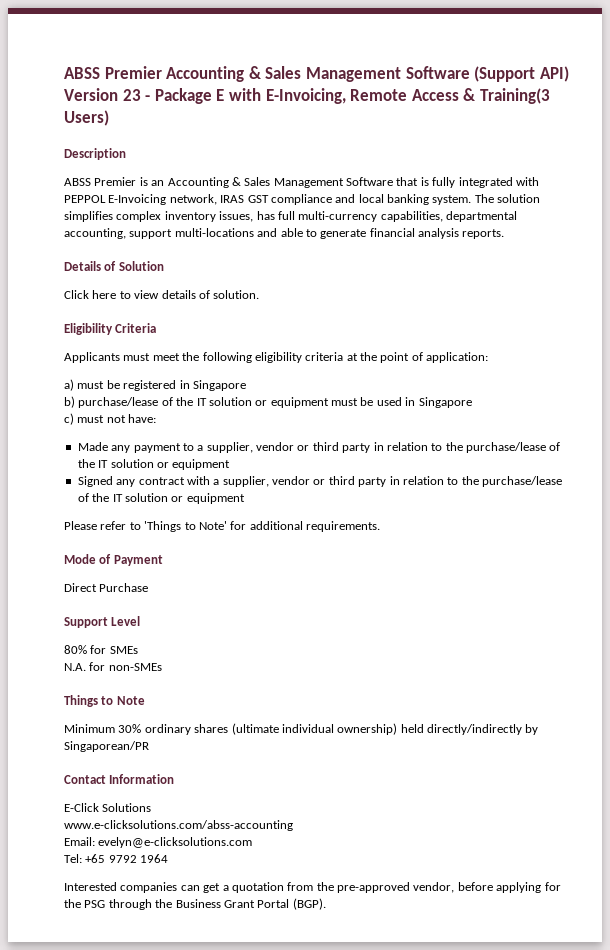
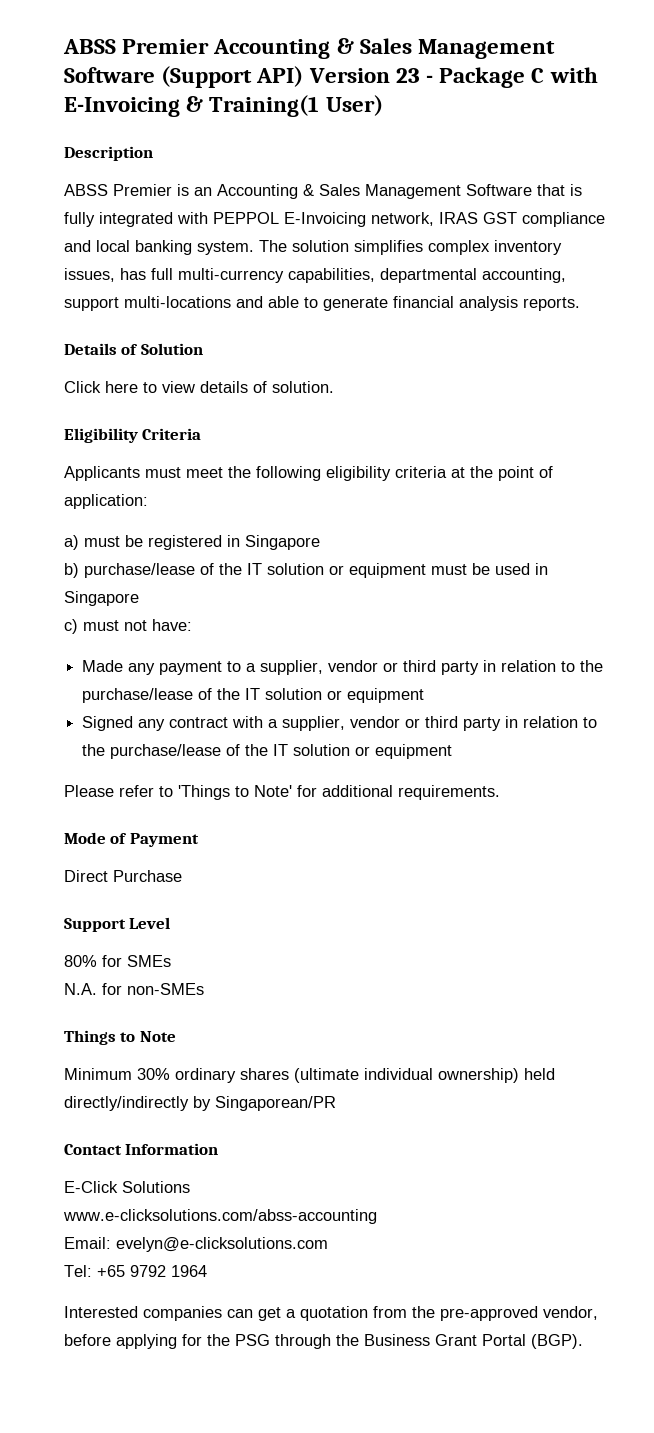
- ABSS Premier Accounting & Sales Management Software (Support API) Version 23 - Package E with E-Invoicing, Remote Access & Training(3 Users)
+ ABSS Premier Accounting & Sales Management Software (Support API) Version 23 - Package C with E-Invoicing & Training(1 User)

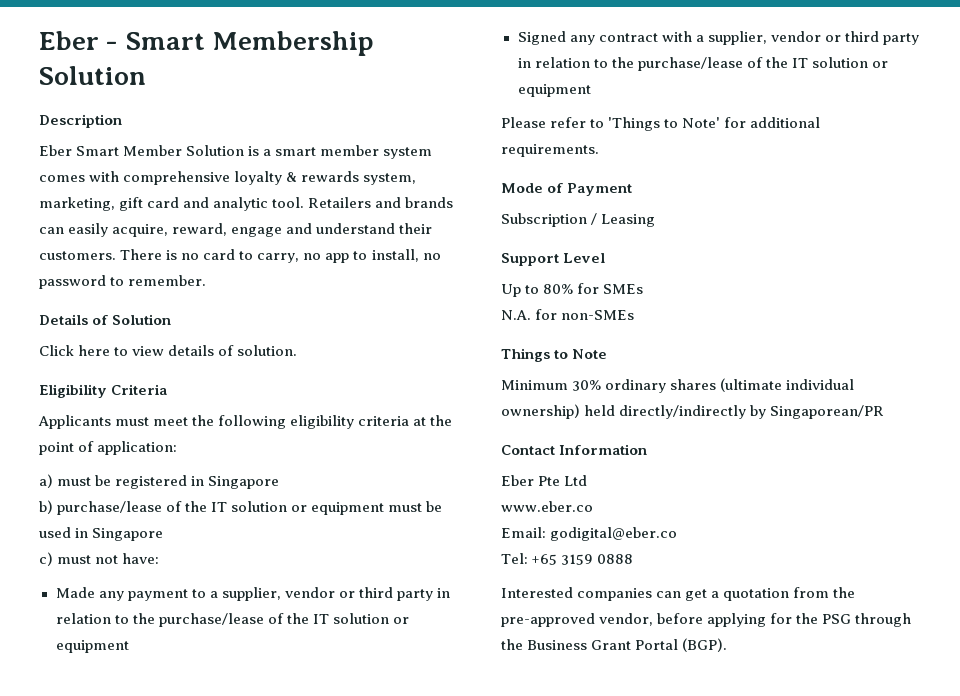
- ABSS Premier Accounting & Sales Management Software (Support API) Version 23 - Package C with E-Invoicing & Training(1 User)
+ Eber - Smart Membership Solution
  Description
- ABSS Premier is an Accounting & Sales Management Software that is fully integrated with PEPPOL E-Invoicing network, IRAS GST compliance and local banking system. The solution simplifies complex inventory issues, has full multi-currency capabilities, departmental accounting, support multi-locations and able to generate financial analysis reports.
+ Eber Smart Member Solution is a smart member system comes with comprehensive loyalty & rewards system, marketing, gift card and analytic tool. Retailers and brands can easily acquire, reward, engage and understand their customers. There is no card to carry, no app to install, no password to remember.
- Direct Purchase
+ Subscription / Leasing
- 80% for SMEs
+ Up to 80% for SMEs
- E-Click Solutions
- www.e-clicksolutions.com/abss-accounting
+ Eber Pte Ltd
+ www.eber.co
- Email: evelyn@e-clicksolutions.com
+ Email: godigital@eber.co
- Tel: +65 9792 1964
+ Tel: +65 3159 0888

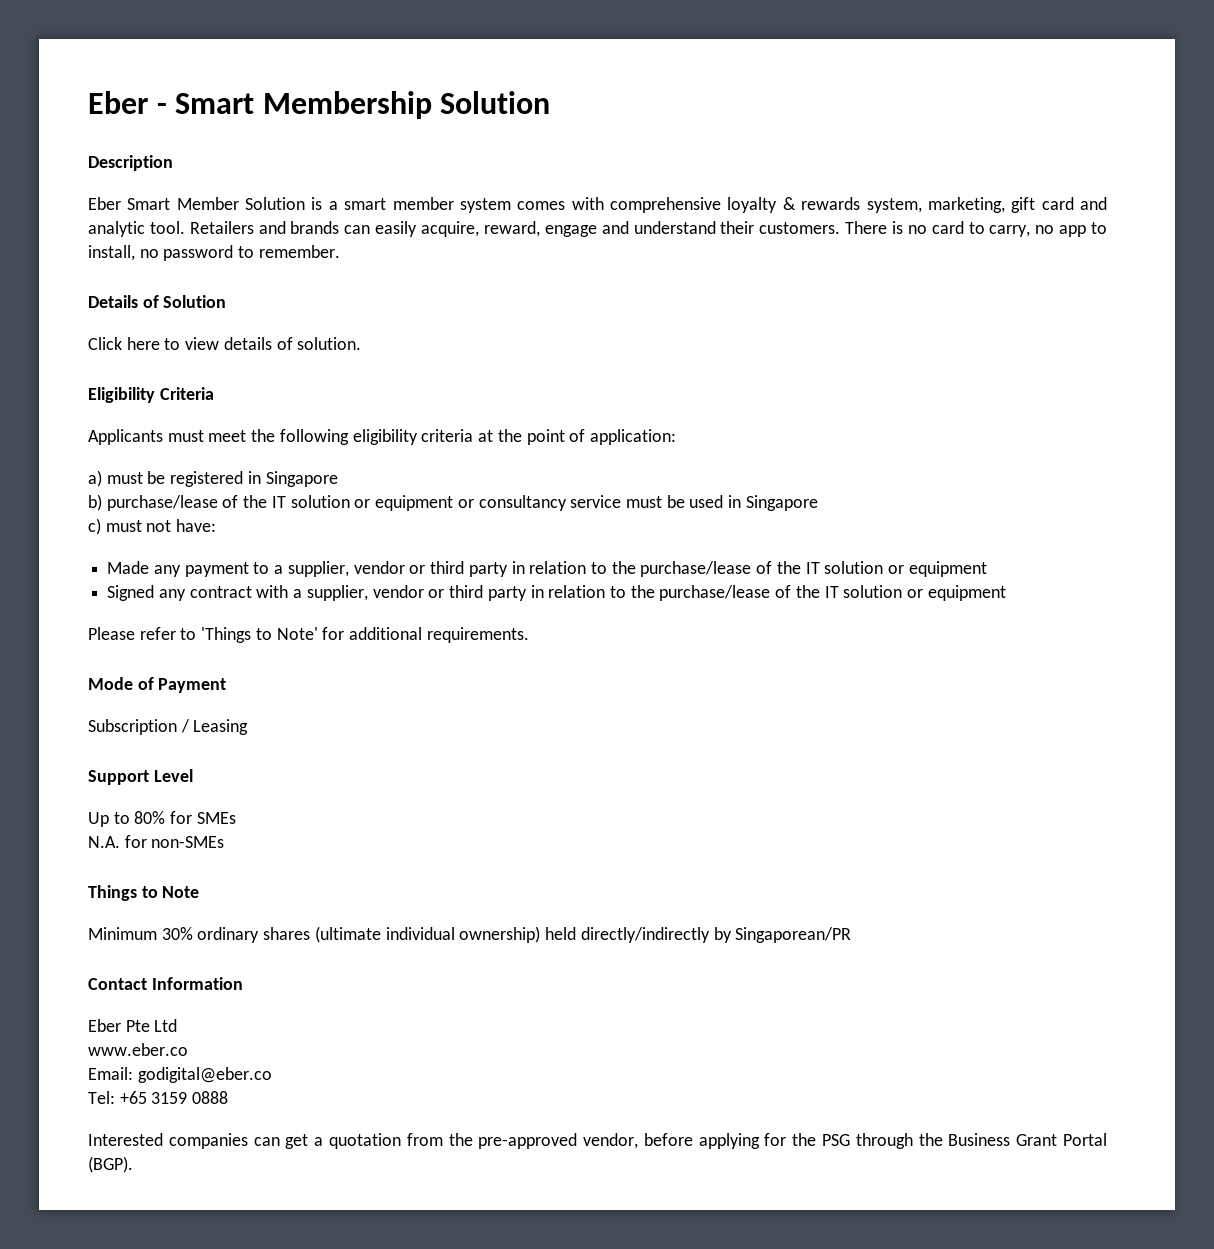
- b) purchase/lease of the IT solution or equipment must be used in Singapore
+ b) purchase/lease of the IT solution or equipment or consultancy service must be used in Singapore

